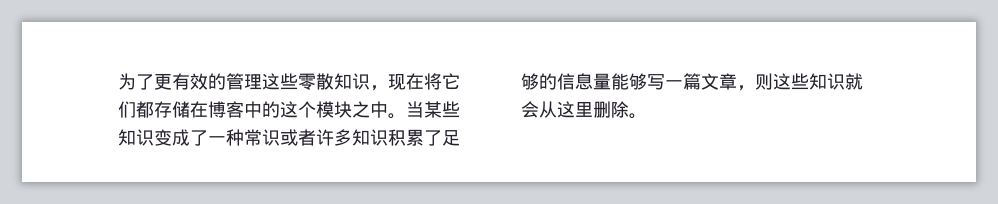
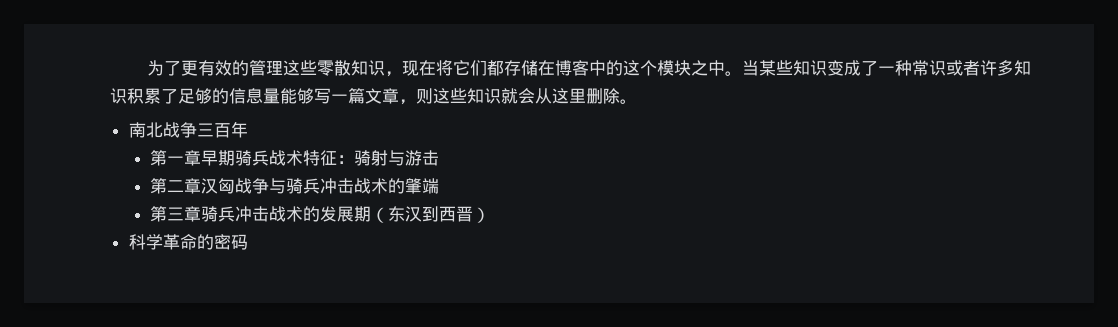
+ 南北战争三百年
+ 第一章早期骑兵战术特征：骑射与游击
+ 第二章汉匈战争与骑兵冲击战术的肇端
+ 第三章骑兵冲击战术的发展期（东汉到西晋）
+ 科学革命的密码

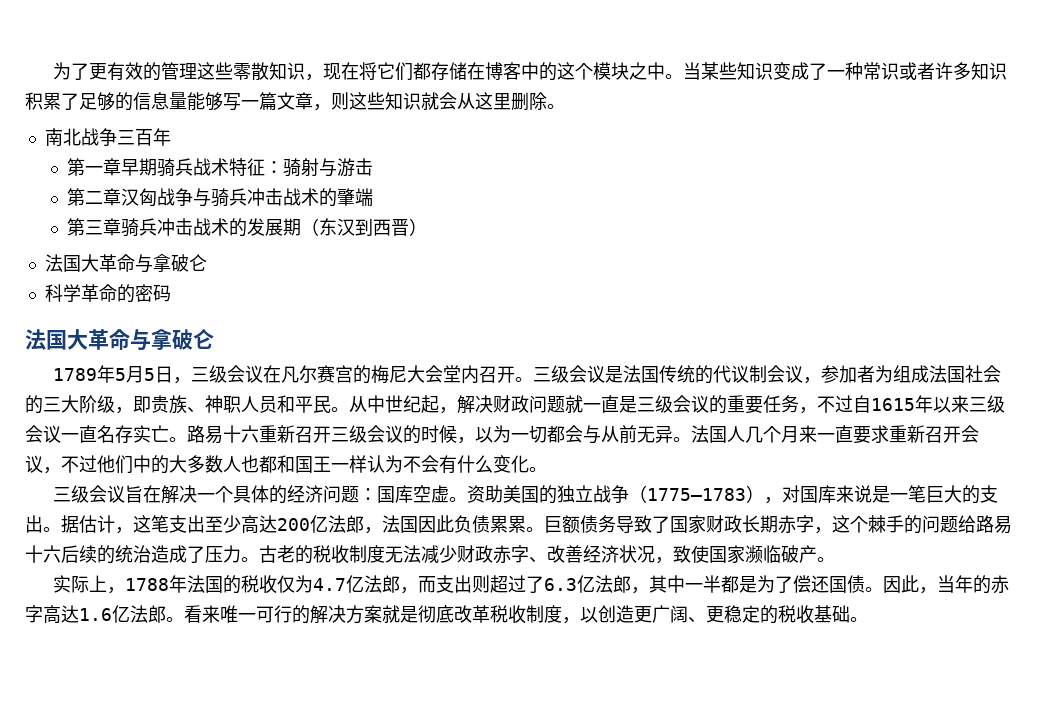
  第三章骑兵冲击战术的发展期（东汉到西晋）
+ 法国大革命与拿破仑
  科学革命的密码
+ 法国大革命与拿破仑
+ 1789年5月5日，三级会议在凡尔赛宫的梅尼大会堂内召开。三级会议是法国传统的代议制会议，参加者为组成法国社会的三大阶级，即贵族、神职人员和平民。从中世纪起，解决财政问题就一直是三级会议的重要任务，不过自1615年以来三级会议一直名存实亡。路易十六重新召开三级会议的时候，以为一切都会与从前无异。法国人几个月来一直要求重新召开会议，不过他们中的大多数人也都和国王一样认为不会有什么变化。
+ 三级会议旨在解决一个具体的经济问题：国库空虚。资助美国的独立战争（1775—1783），对国库来说是一笔巨大的支出。据估计，这笔支出至少高达200亿法郎，法国因此负债累累。巨额债务导致了国家财政长期赤字，这个棘手的问题给路易十六后续的统治造成了压力。古老的税收制度无法减少财政赤字、改善经济状况，致使国家濒临破产。
+ 实际上，1788年法国的税收仅为4.7亿法郎，而支出则超过了6.3亿法郎，其中一半都是为了偿还国债。因此，当年的赤字高达1.6亿法郎。看来唯一可行的解决方案就是彻底改革税收制度，以创造更广阔、更稳定的税收基础。

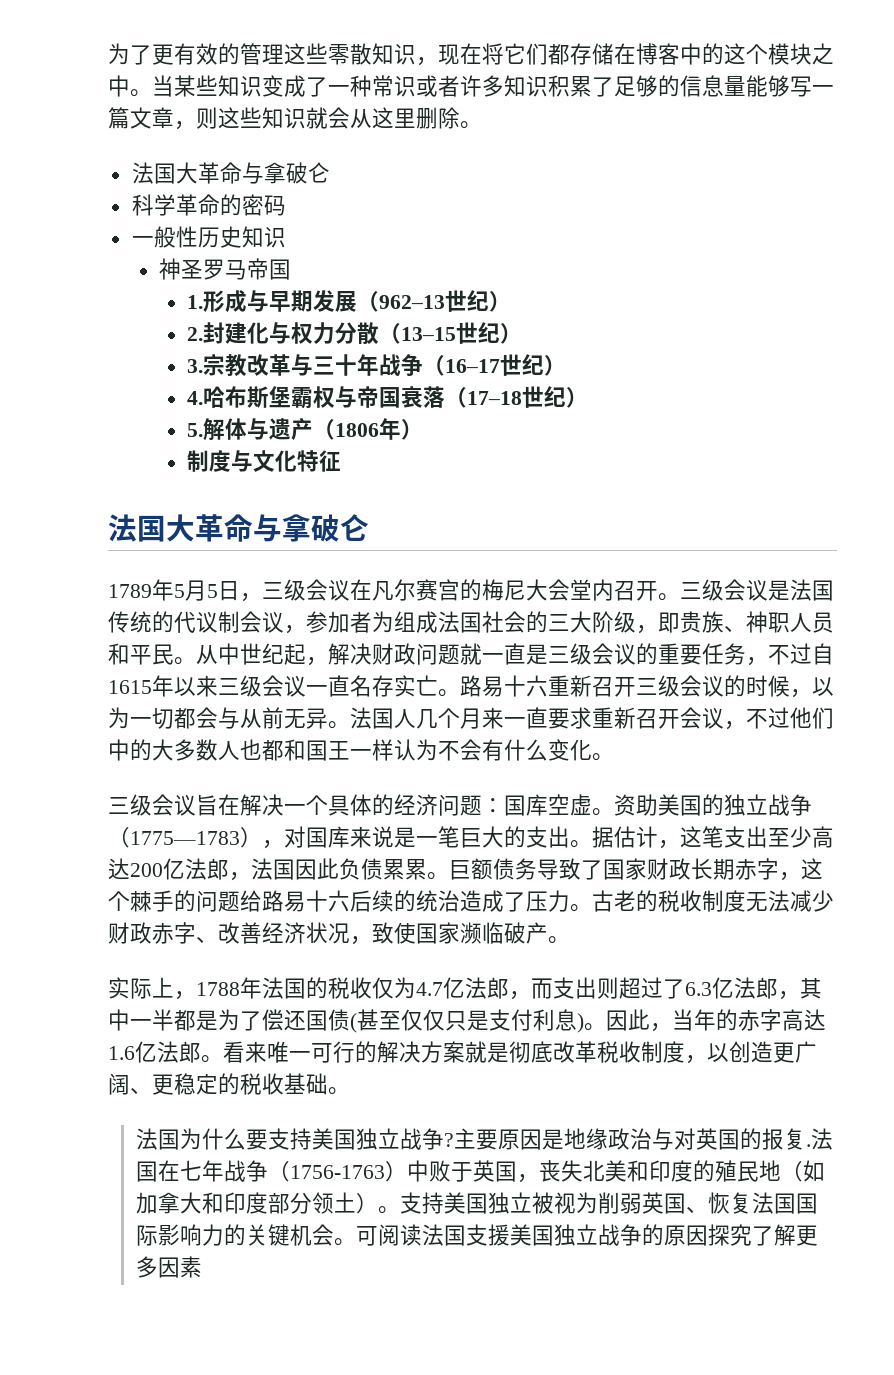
- 南北战争三百年
- 第一章早期骑兵战术特征：骑射与游击
- 第二章汉匈战争与骑兵冲击战术的肇端
- 第三章骑兵冲击战术的发展期（东汉到西晋）
+ 一般性历史知识
+ 神圣罗马帝国
+ 1.形成与早期发展（962–13世纪）
+ 2.封建化与权力分散（13–15世纪）
+ 3.宗教改革与三十年战争（16–17世纪）
+ 4.哈布斯堡霸权与帝国衰落（17–18世纪）
+ 5.解体与遗产（1806年）
+ 制度与文化特征
- 实际上，1788年法国的税收仅为4.7亿法郎，而支出则超过了6.3亿法郎，其中一半都是为了偿还国债。
+ 实际上，1788年法国的税收仅为4.7亿法郎，而支出则超过了6.3亿法郎，其中一半都是为了偿还国债(甚至仅仅只是支付利息)。
+ 法国为什么要支持美国独立战争?主要原因是地缘政治与对英国的报复.法国在七年战争（1756-1763）中败于英国，丧失北美和印度的殖民地（如加拿大和印度部分领土）。支持美国独立被视为削弱英国、恢复法国国际影响力的关键机会。可阅读法国支援美国独立战争的原因探究了解更多因素

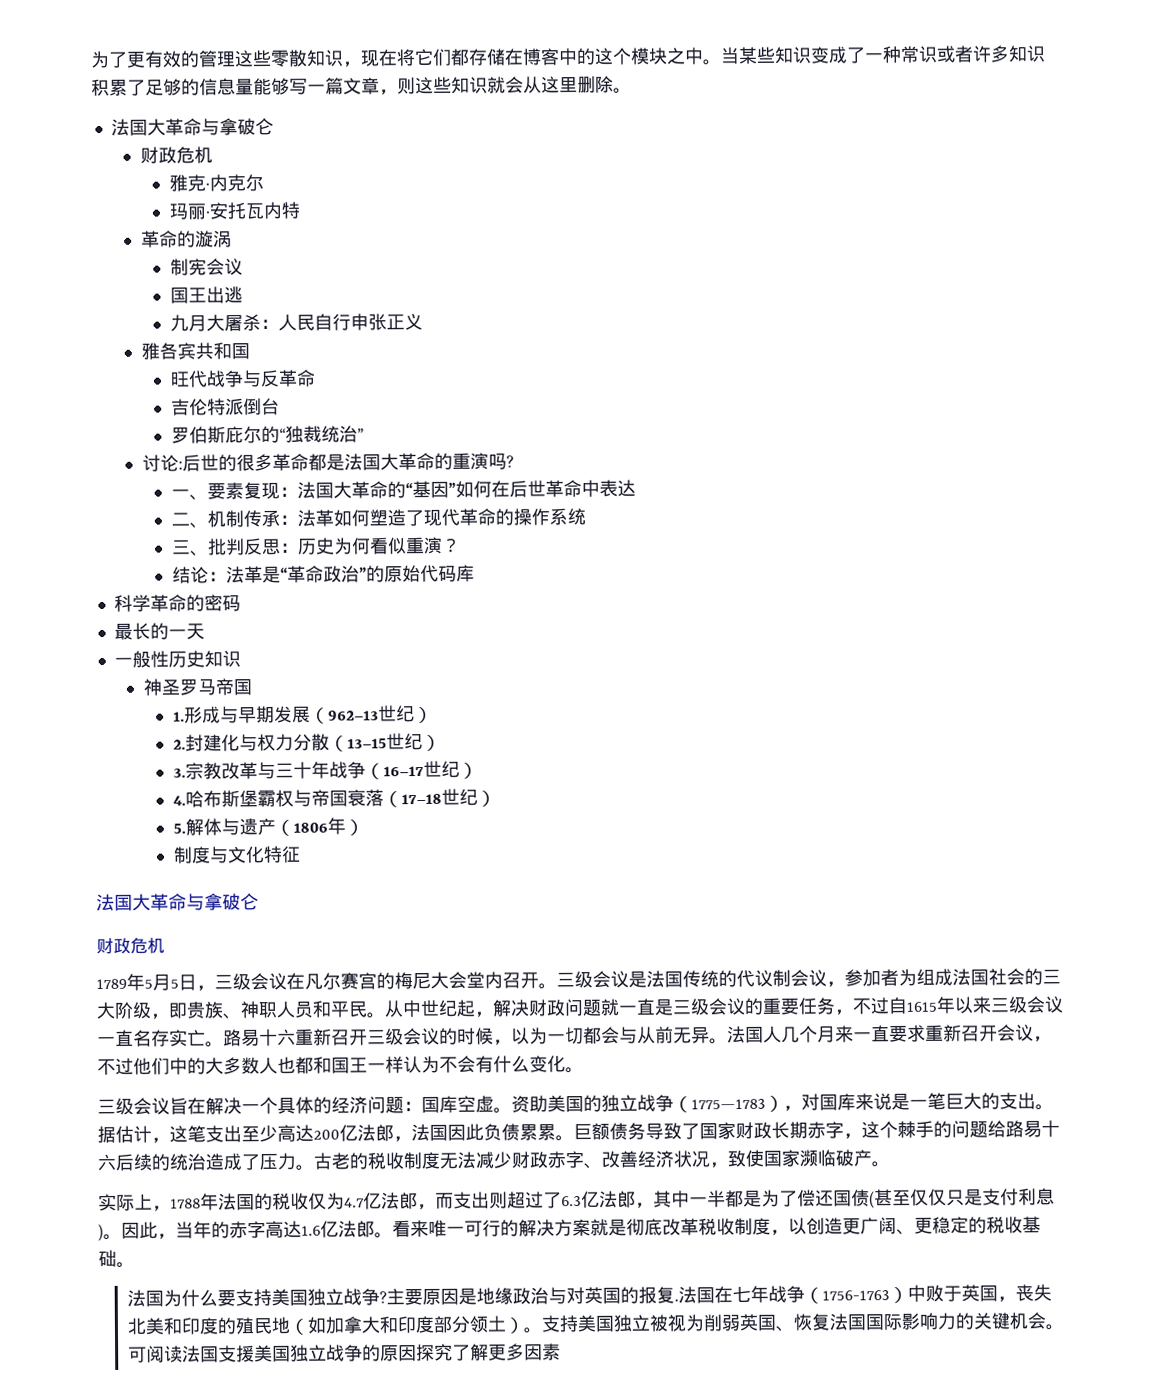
  当某些知识变成了一种常识或者许多知识积累了足够的信息量能够写一篇文章，则这些知识就会从这里删除。
  法国大革命与拿破仑
+ 财政危机
+ 雅克·内克尔
+ 玛丽·安托瓦内特
+ 革命的漩涡
+ 制宪会议
+ 国王出逃
+ 九月大屠杀：人民自行申张正义
+ 雅各宾共和国
+ 旺代战争与反革命
+ 吉伦特派倒台
+ 罗伯斯庇尔的“独裁统治”
+ 讨论:后世的很多革命都是法国大革命的重演吗?
+ 一、要素复现：法国大革命的“基因”如何在后世革命中表达
+ 二、机制传承：法革如何塑造了现代革命的操作系统
+ 三、批判反思：历史为何看似重演？
+ 结论：法革是“革命政治”的原始代码库
+ 最长的一天
  制度与文化特征
  法国大革命与拿破仑
+ 财政危机

